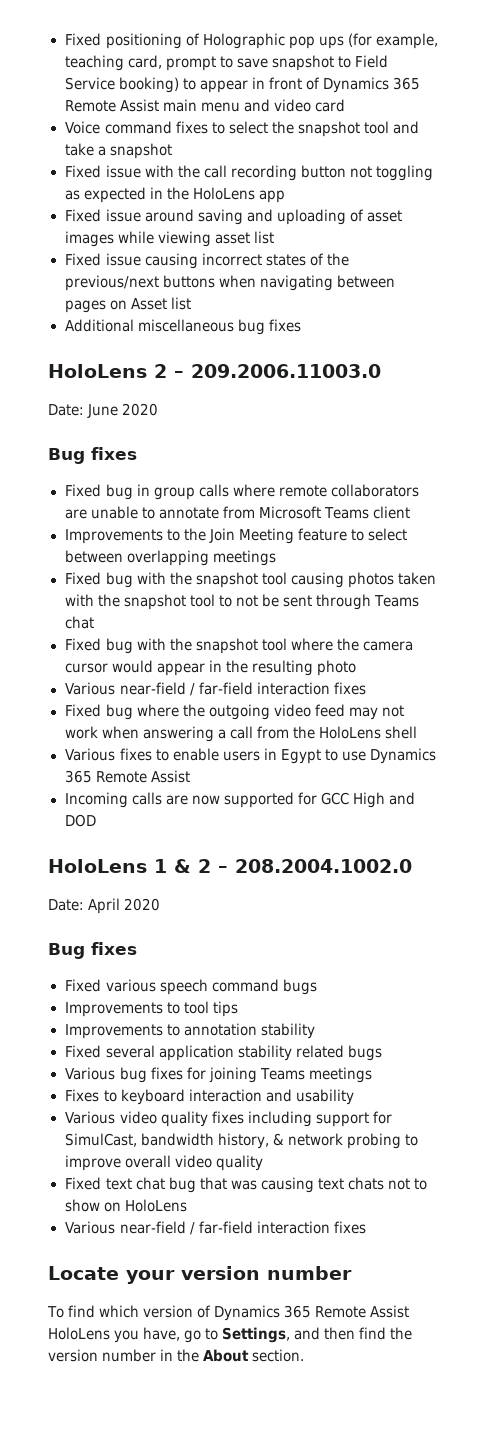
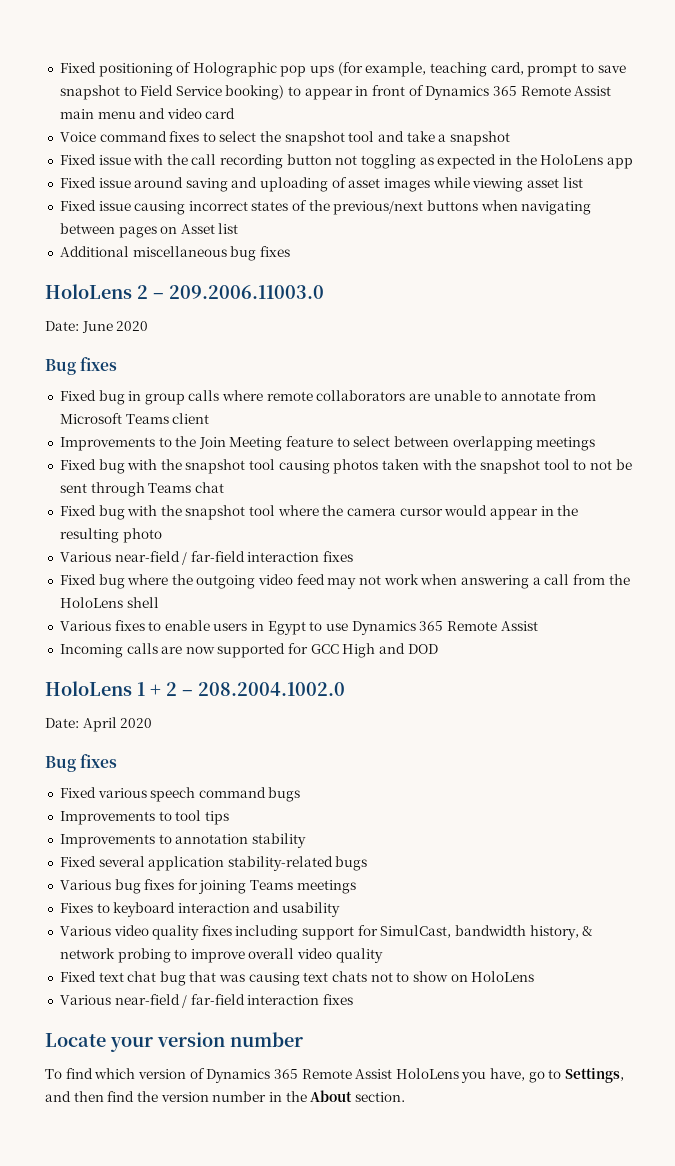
- HoloLens 1 & 2 – 208.2004.1002.0
+ HoloLens 1 + 2 – 208.2004.1002.0
- Fixed several application stability related bugs
+ Fixed several application stability-related bugs

